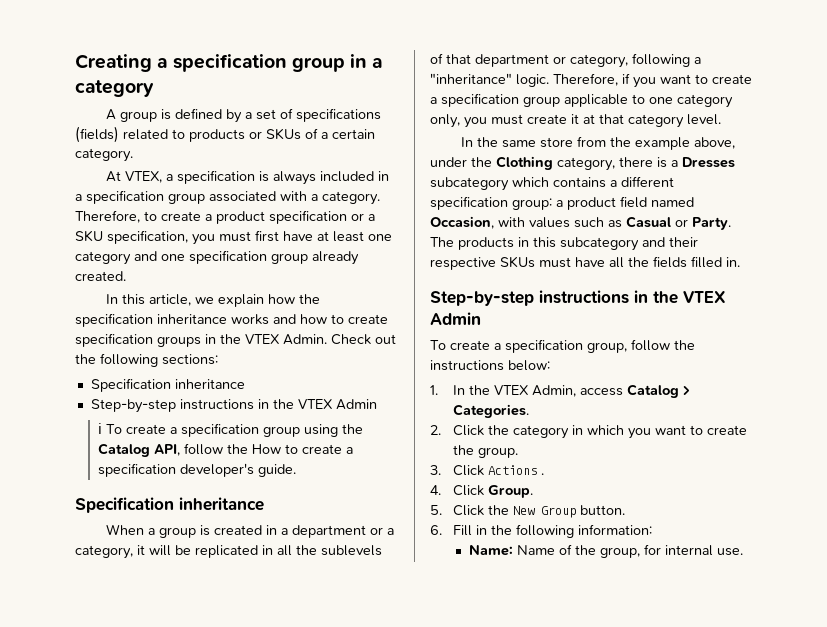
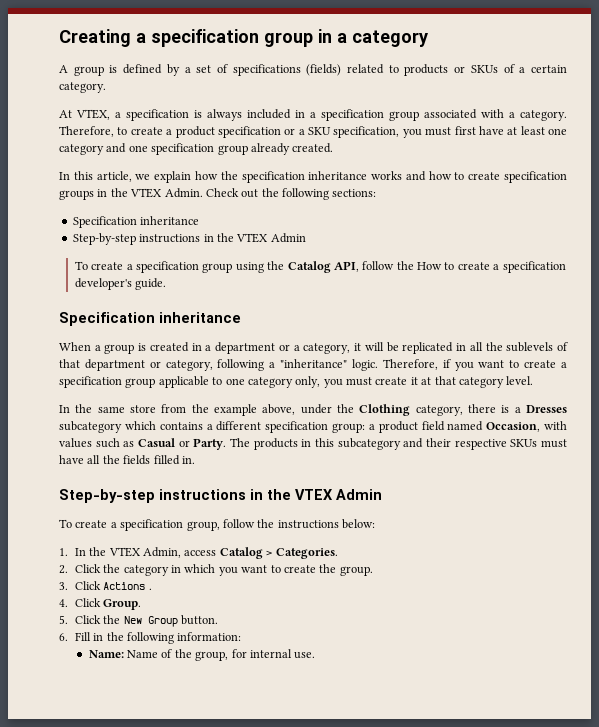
- ℹ To create a specification group using the Catalog API, follow the How to create a specification developer's guide.
+ To create a specification group using the Catalog API, follow the How to create a specification developer's guide.

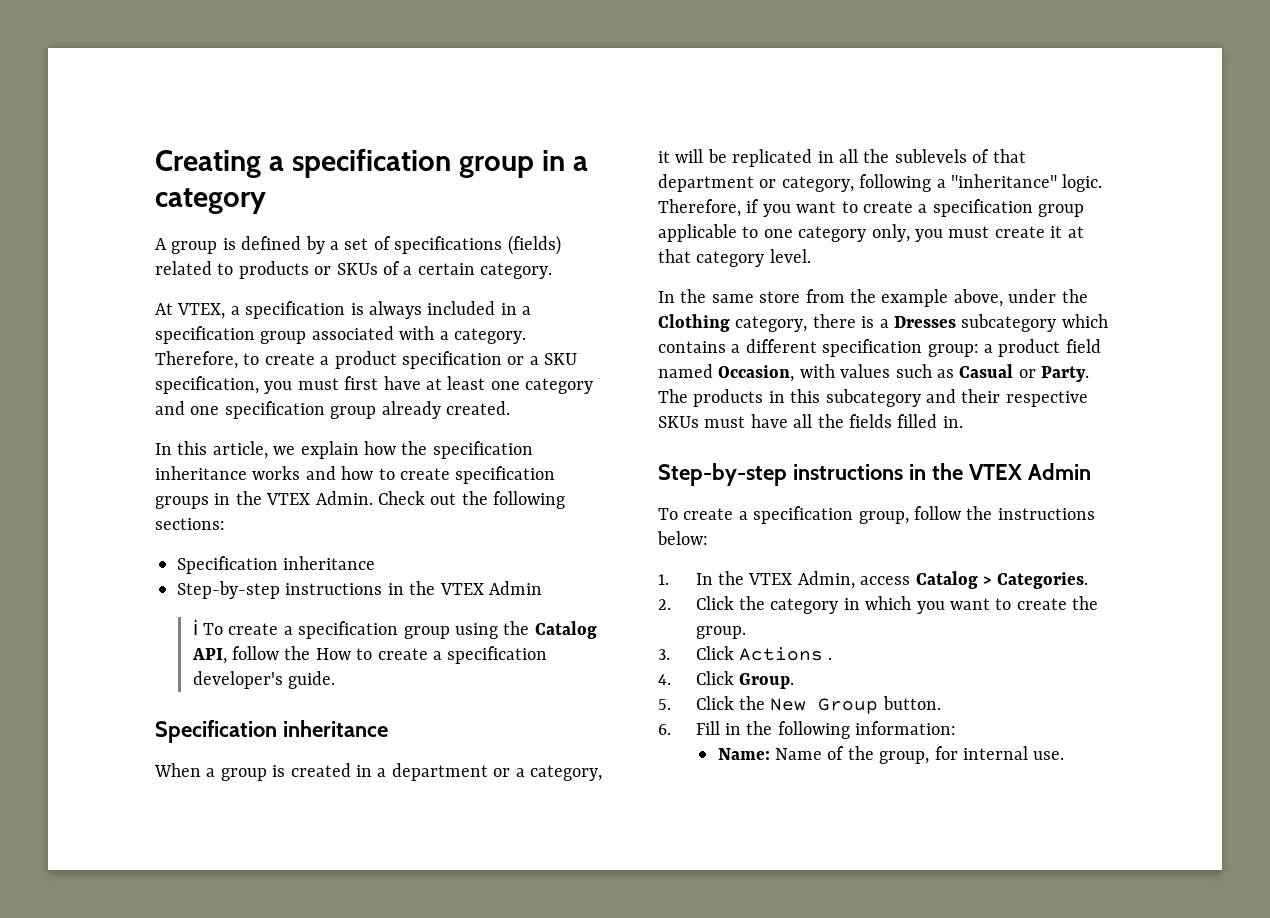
- To create a specification group using the Catalog API, follow the How to create a specification developer's guide.
+ ℹ To create a specification group using the Catalog API, follow the How to create a specification developer's guide.

